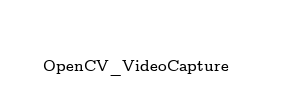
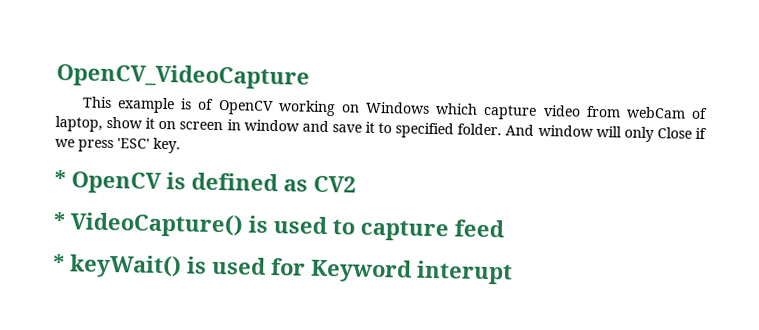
+ This example is of OpenCV working on Windows which capture video from webCam of laptop, show it on screen in window and save it to specified folder. And window will only Close if we press 'ESC' key.
+ * OpenCV is defined as CV2
+ * VideoCapture() is used to capture feed
+ * keyWait() is used for Keyword interupt

